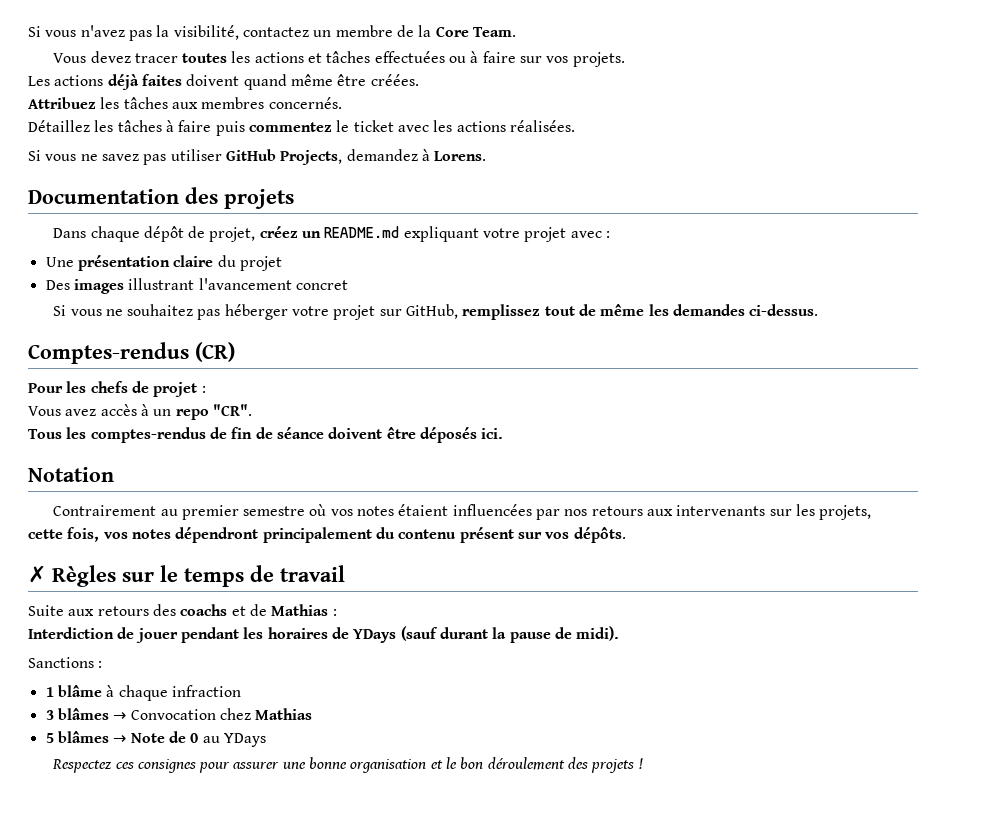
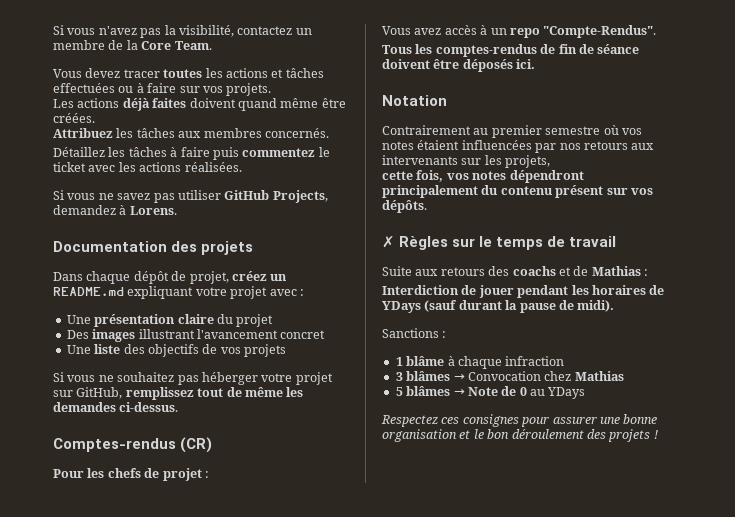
+ Une liste des objectifs de vos projets
- Vous avez accès à un repo "CR".
+ Vous avez accès à un repo "Compte-Rendus".

